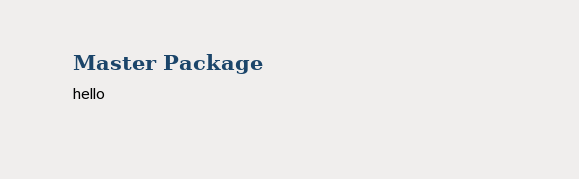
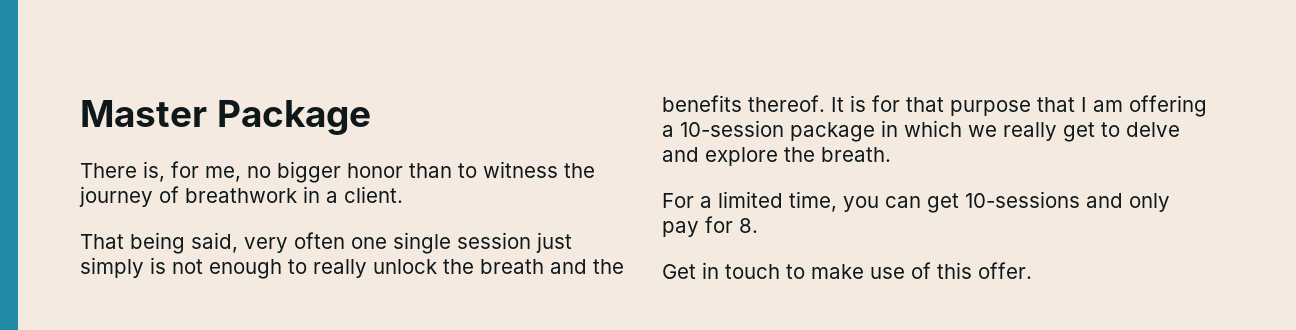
- hello
+ There is, for me, no bigger honor than to witness the journey of breathwork in a client.
+ That being said, very often one single session just simply is not enough to really unlock the breath and the benefits thereof. It is for that purpose that I am offering a 10-session package in which we really get to delve and explore the breath.
+ For a limited time, you can get 10-sessions and only pay for 8.
+ Get in touch to make use of this offer.

